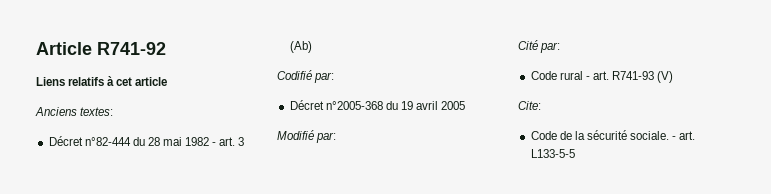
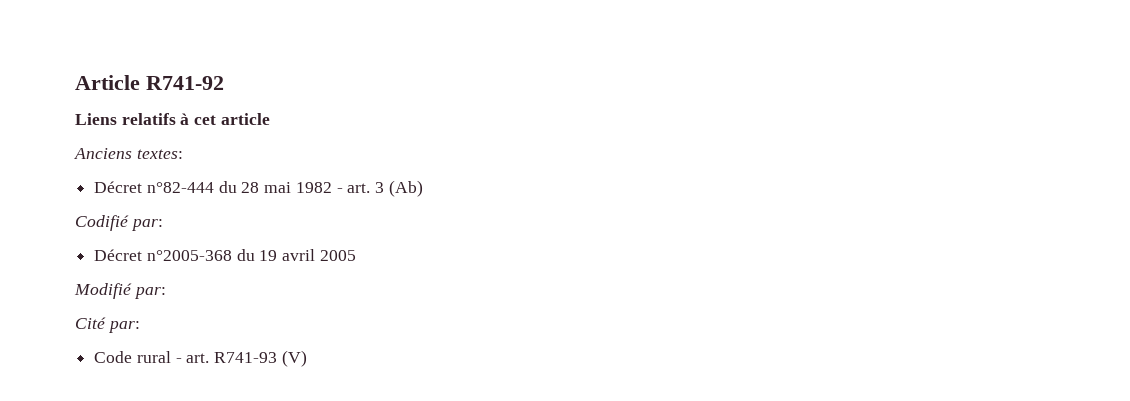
- Cite:
- Code de la sécurité sociale. - art. L133-5-5

